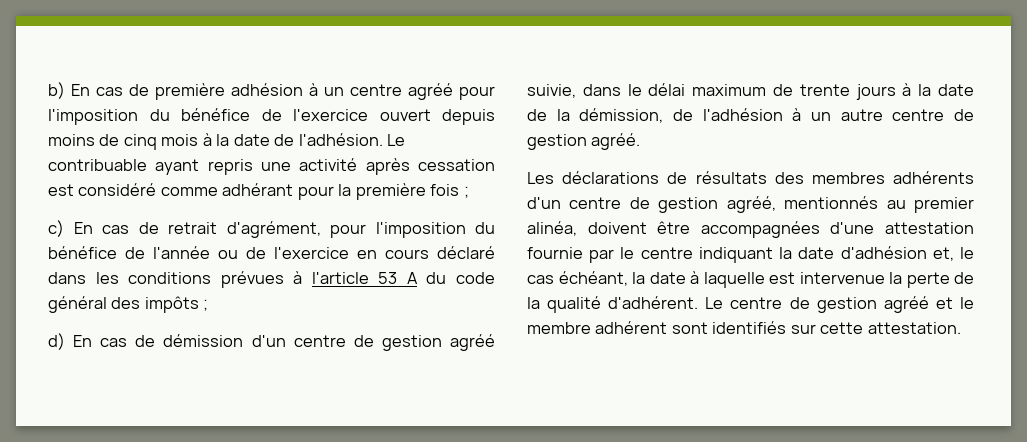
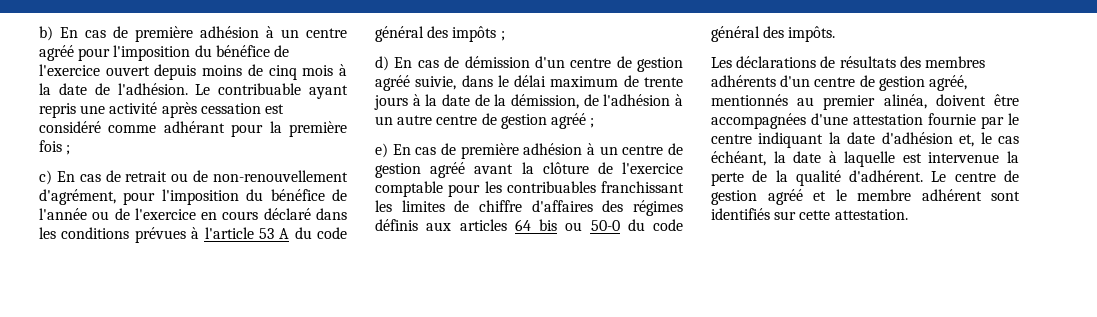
- c) En cas de retrait d'agrément, pour l'imposition du bénéfice de l'année ou de l'exercice en cours déclaré dans les conditions prévues à l'article 53 A du code général des impôts ;
+ c) En cas de retrait ou de non-renouvellement d'agrément, pour l'imposition du bénéfice de l'année ou de l'exercice en cours déclaré dans les conditions prévues à l'article 53 A du code général des impôts ;
- d) En cas de démission d'un centre de gestion agréé suivie, dans le délai maximum de trente jours à la date de la démission, de l'adhésion à un autre centre de gestion agréé.
+ d) En cas de démission d'un centre de gestion agréé suivie, dans le délai maximum de trente jours à la date de la démission, de l'adhésion à un autre centre de gestion agréé ;
+ e) En cas de première adhésion à un centre de gestion agréé avant la clôture de l'exercice comptable pour les contribuables franchissant les limites de chiffre d'affaires des régimes définis aux articles 64 bis ou 50-0 du code général des impôts.

